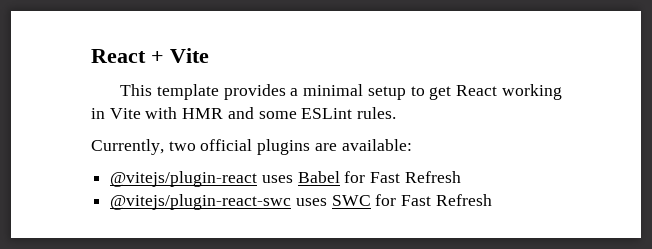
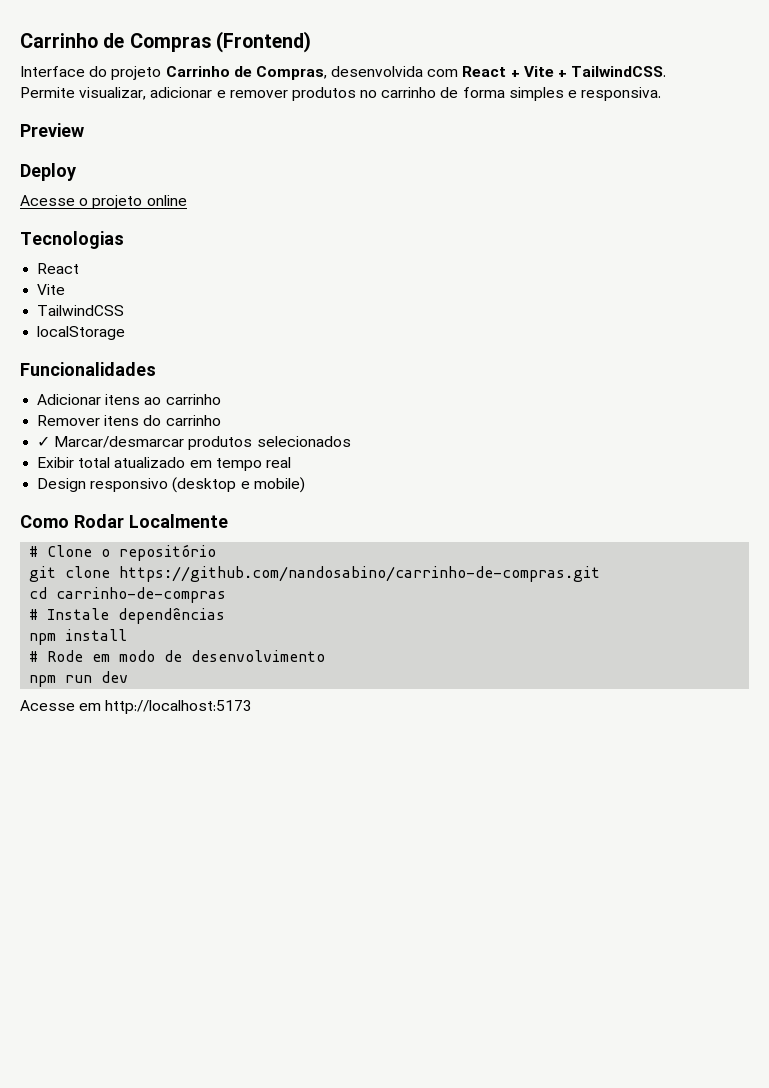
- React + Vite
- This template provides a minimal setup to get React working in Vite with HMR and some ESLint rules.
- Currently, two official plugins are available:
- @vitejs/plugin-react uses Babel for Fast Refresh
- @vitejs/plugin-react-swc uses SWC for Fast Refresh
+ Carrinho de Compras (Frontend)
+ Interface do projeto Carrinho de Compras, desenvolvida com React + Vite + TailwindCSS.
+ Permite visualizar, adicionar e remover produtos no carrinho de forma simples e responsiva.
+ Preview
+ Deploy
+ Acesse o projeto online
+ Tecnologias
+ React
+ Vite
+ TailwindCSS
+ localStorage
+ Funcionalidades
+ Adicionar itens ao carrinho
+ Remover itens do carrinho
+ ✓ Marcar/desmarcar produtos selecionados
+ Exibir total atualizado em tempo real
+ Design responsivo (desktop e mobile)
+ Como Rodar Localmente
+ # Clone o repositório
+ git clone https://github.com/nandosabino/carrinho-de-compras.git
+ cd carrinho-de-compras
+ # Instale dependências
+ npm install
+ # Rode em modo de desenvolvimento
+ npm run dev
+ Acesse em http://localhost:5173

